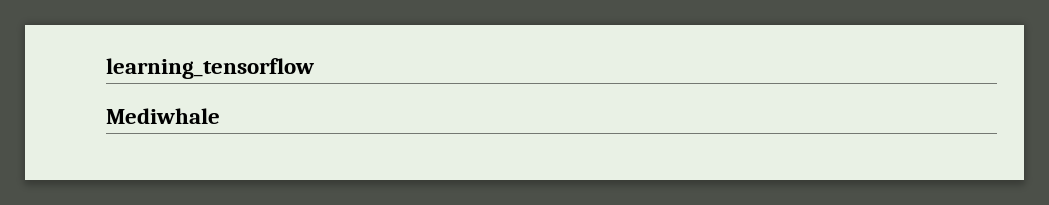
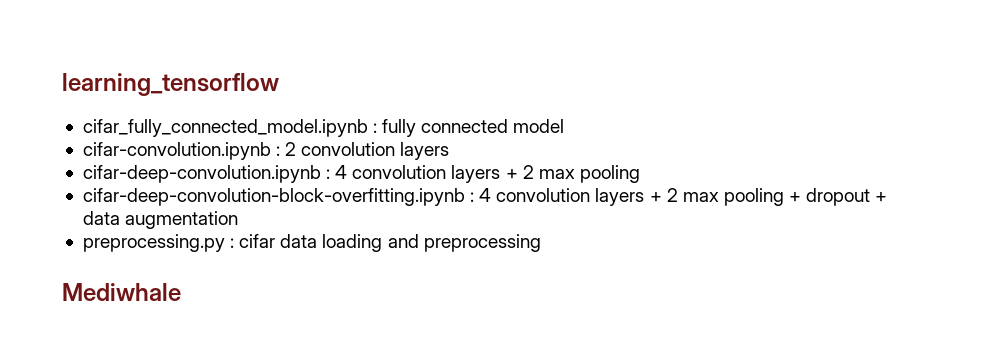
+ cifar_fully_connected_model.ipynb : fully connected model
+ cifar-convolution.ipynb : 2 convolution layers
+ cifar-deep-convolution.ipynb : 4 convolution layers + 2 max pooling
+ cifar-deep-convolution-block-overfitting.ipynb : 4 convolution layers + 2 max pooling + dropout + data augmentation
+ preprocessing.py : cifar data loading and preprocessing

